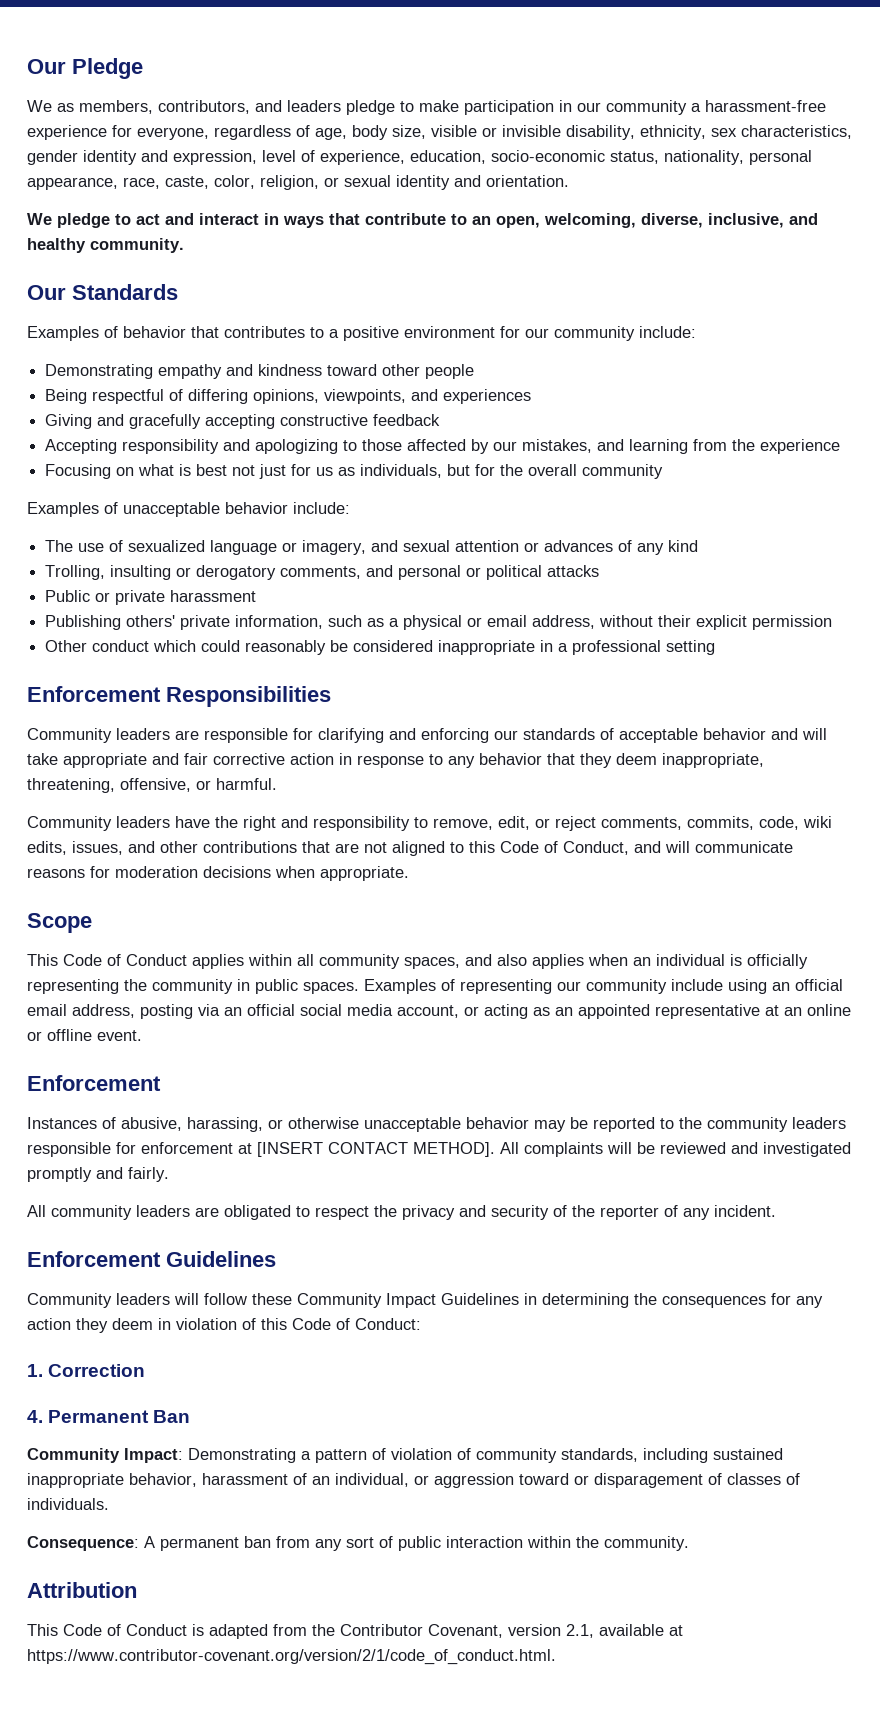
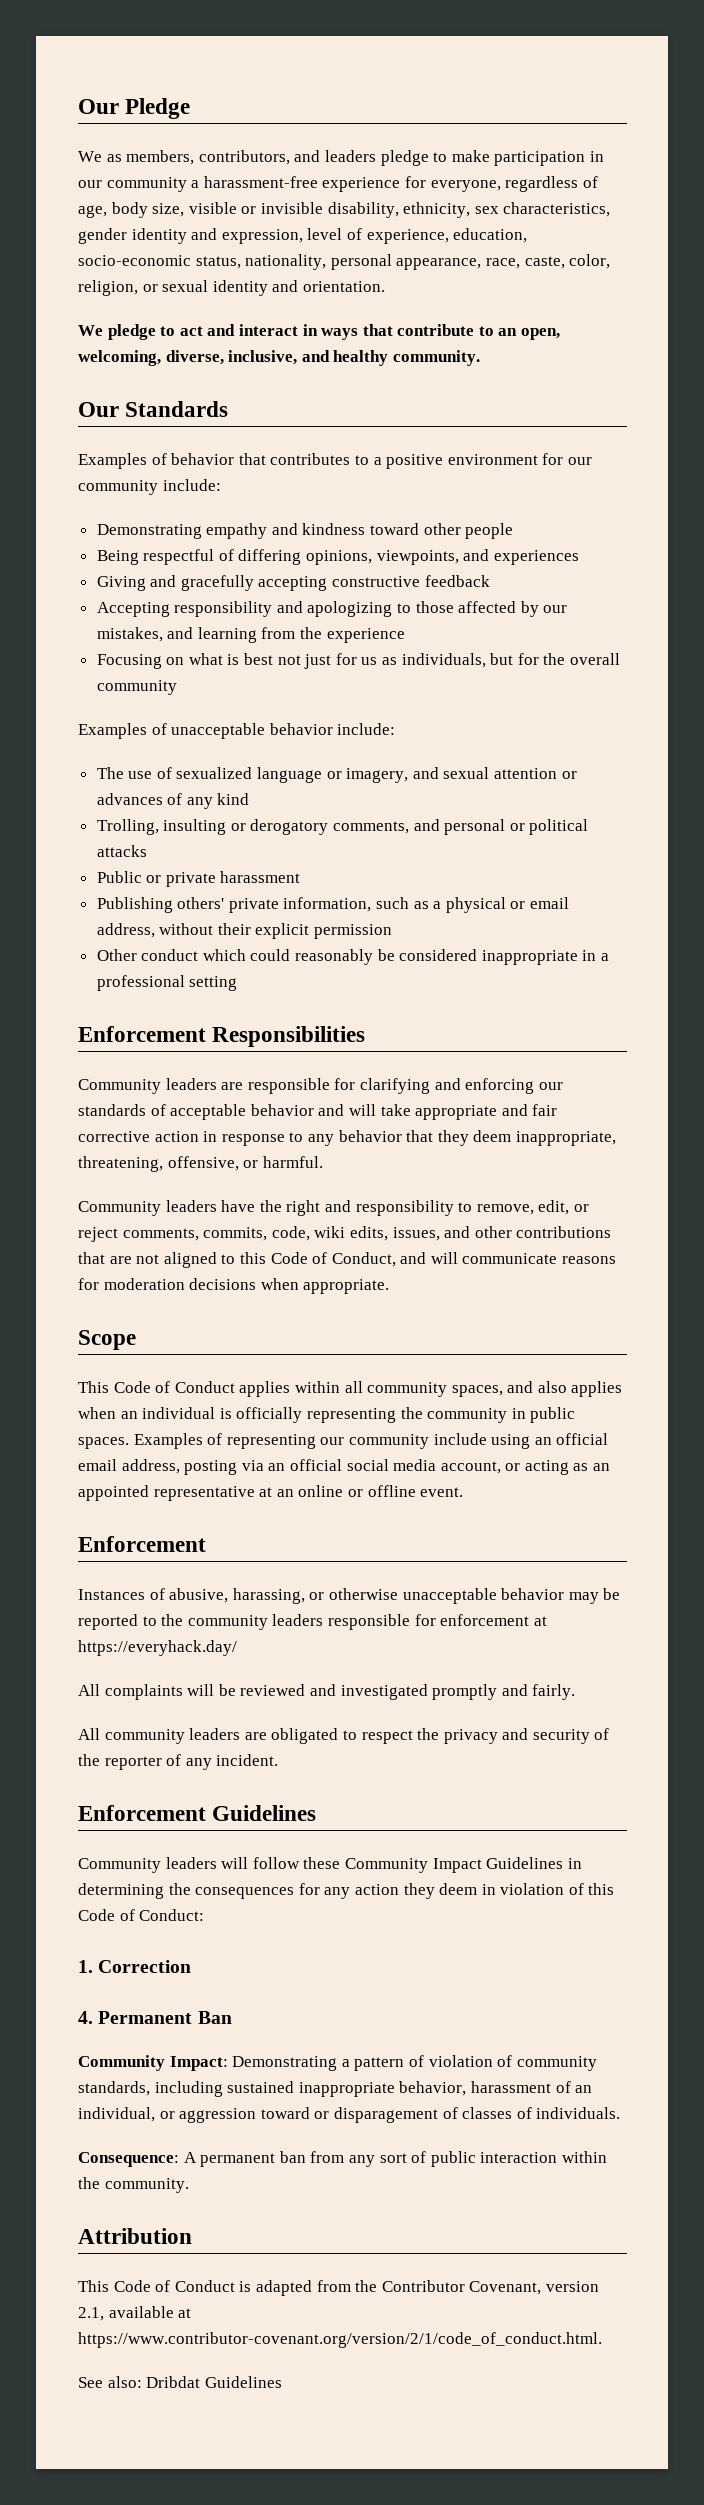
- Instances of abusive, harassing, or otherwise unacceptable behavior may be reported to the community leaders responsible for enforcement at [INSERT CONTACT METHOD]. All complaints will be reviewed and investigated promptly and fairly.
+ Instances of abusive, harassing, or otherwise unacceptable behavior may be reported to the community leaders responsible for enforcement at https://everyhack.day/
+ All complaints will be reviewed and investigated promptly and fairly.
+ See also: Dribdat Guidelines

